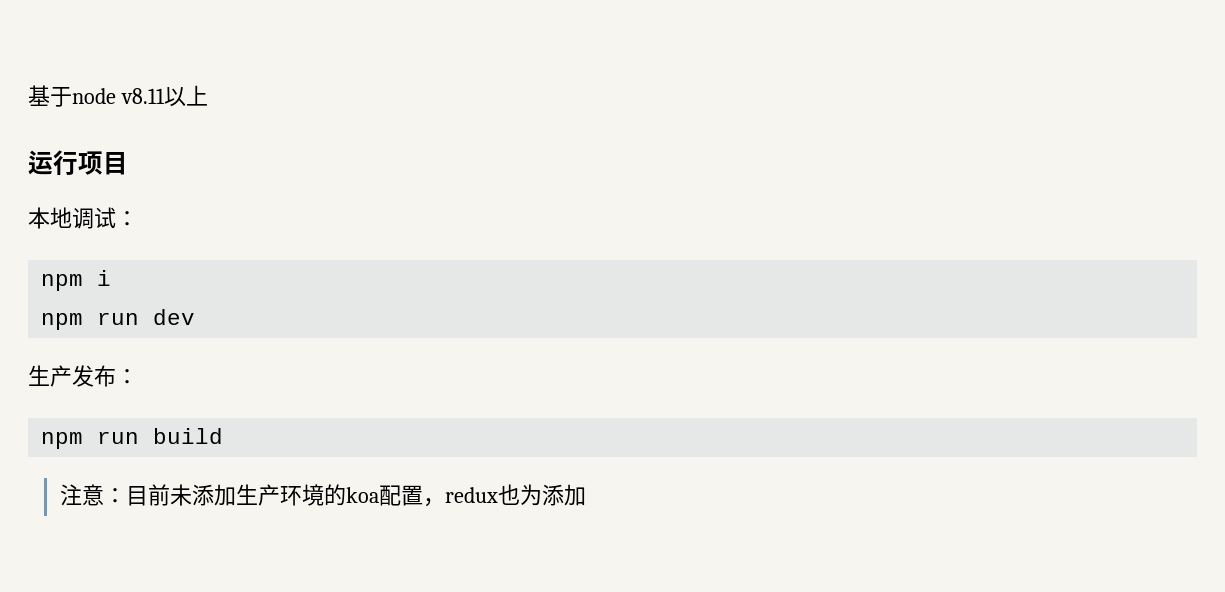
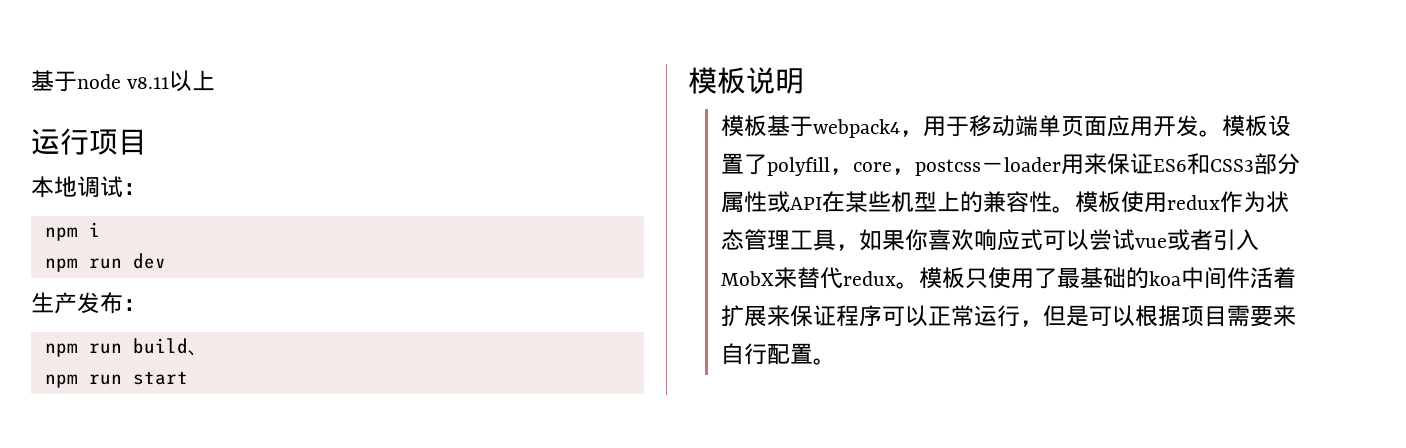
- npm run build
- 注意：目前未添加生产环境的koa配置，redux也为添加
+ npm run build、
+ npm run start
+ 模板说明
+ 模板基于webpack4，用于移动端单页面应用开发。模板设置了polyfill，core，postcss－loader用来保证ES6和CSS3部分属性或API在某些机型上的兼容性。模板使用redux作为状态管理工具，如果你喜欢响应式可以尝试vue或者引入MobX来替代redux。模板只使用了最基础的koa中间件活着扩展来保证程序可以正常运行，但是可以根据项目需要来自行配置。

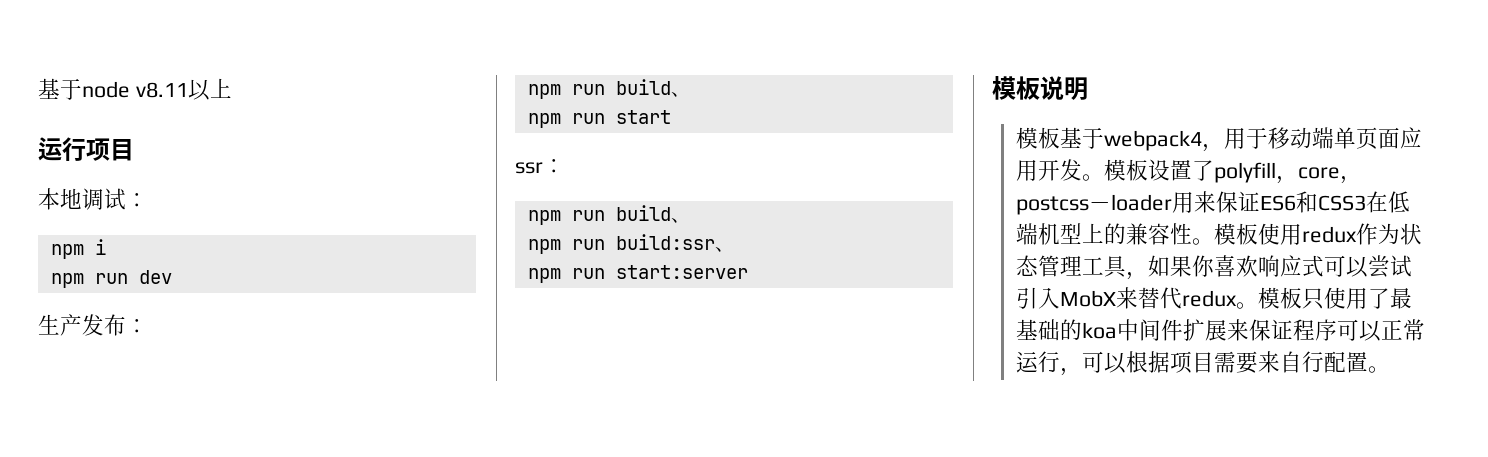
+ ssr：
+ npm run build、
+ npm run build:ssr、
+ npm run start:server
- 模板设置了polyfill，core，postcss－loader用来保证ES6和CSS3部分属性或API在某些机型上的兼容性。
+ 模板设置了polyfill，core，postcss－loader用来保证ES6和CSS3在低端机型上的兼容性。
- 模板使用redux作为状态管理工具，如果你喜欢响应式可以尝试vue或者引入MobX来替代redux。
+ 模板使用redux作为状态管理工具，如果你喜欢响应式可以尝试引入MobX来替代redux。
- 模板只使用了最基础的koa中间件活着扩展来保证程序可以正常运行，但是可以根据项目需要来自行配置。
+ 模板只使用了最基础的koa中间件扩展来保证程序可以正常运行，可以根据项目需要来自行配置。

